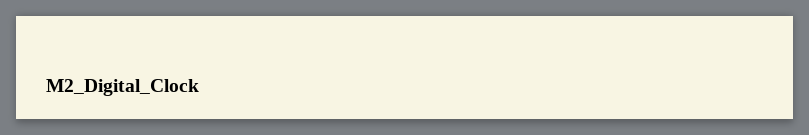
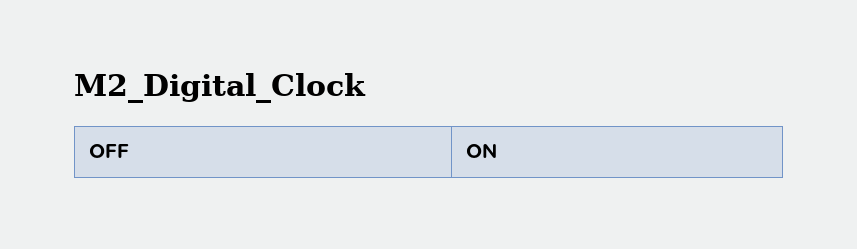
+ OFF | ON

